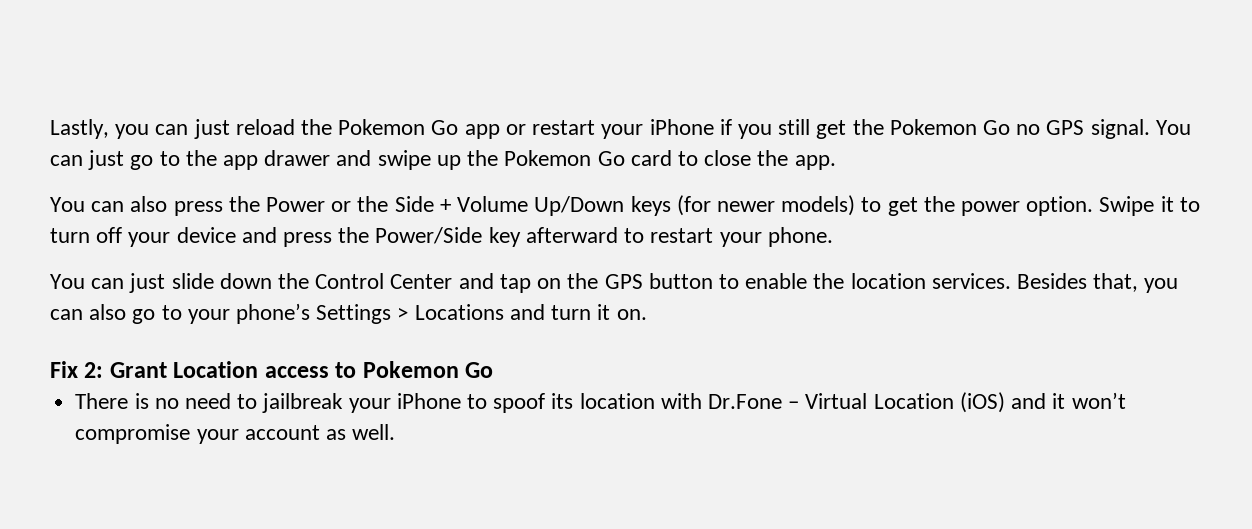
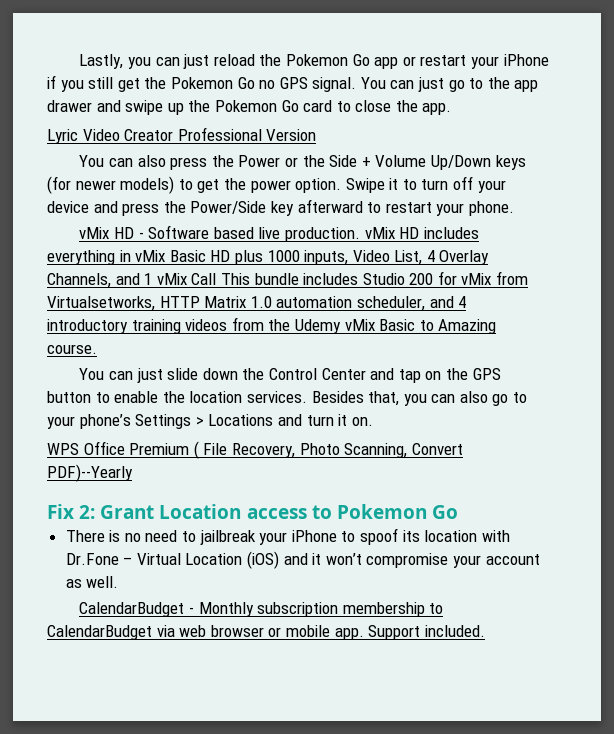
+ Lyric Video Creator Professional Version
+ vMix HD - Software based live production. vMix HD includes everything in vMix Basic HD plus 1000 inputs, Video List, 4 Overlay Channels, and 1 vMix Call This bundle includes Studio 200 for vMix from Virtualsetworks, HTTP Matrix 1.0 automation scheduler, and 4 introductory training videos from the Udemy vMix Basic to Amazing course.
+ WPS Office Premium ( File Recovery, Photo Scanning, Convert PDF)--Yearly
+ CalendarBudget - Monthly subscription membership to CalendarBudget via web browser or mobile app. Support included.

